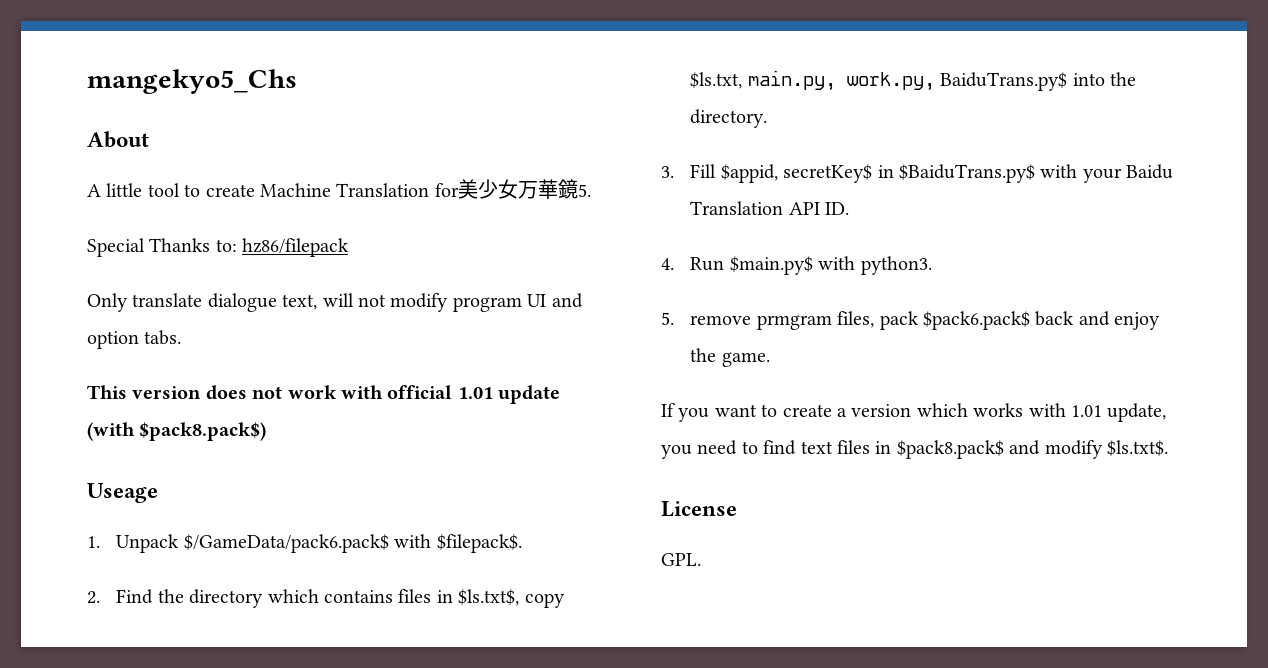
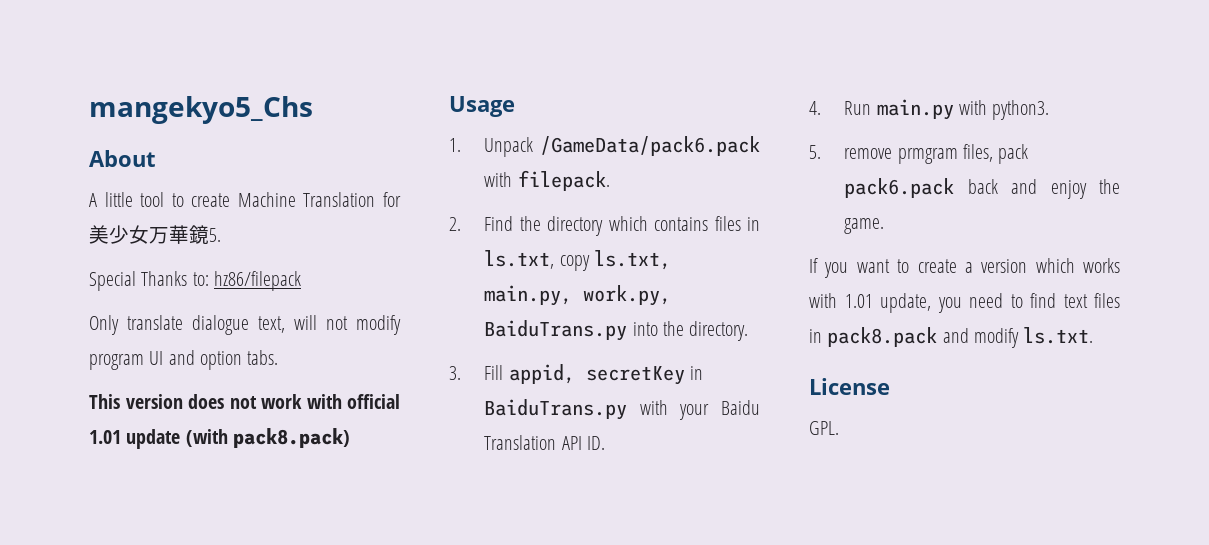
- This version does not work with official 1.01 update (with $pack8.pack$)
- Useage
+ This version does not work with official 1.01 update (with pack8.pack)
+ Usage
- 1. Unpack $/GameData/pack6.pack$ with $filepack$.
+ 1. Unpack /GameData/pack6.pack with filepack.
- 2. Find the directory which contains files in $ls.txt$, copy $ls.txt, main.py, work.py, BaiduTrans.py$ into the directory.
+ 2. Find the directory which contains files in ls.txt, copy ls.txt, main.py, work.py, BaiduTrans.py into the directory.
- 3. Fill $appid, secretKey$ in $BaiduTrans.py$ with your Baidu Translation API ID.
+ 3. Fill appid, secretKey in BaiduTrans.py with your Baidu Translation API ID.
- 4. Run $main.py$ with python3.
+ 4. Run main.py with python3.
- 5. remove prmgram files, pack $pack6.pack$ back and enjoy the game.
+ 5. remove prmgram files, pack pack6.pack back and enjoy the game.
- If you want to create a version which works with 1.01 update, you need to find text files in $pack8.pack$ and modify $ls.txt$.
+ If you want to create a version which works with 1.01 update, you need to find text files in pack8.pack and modify ls.txt.

